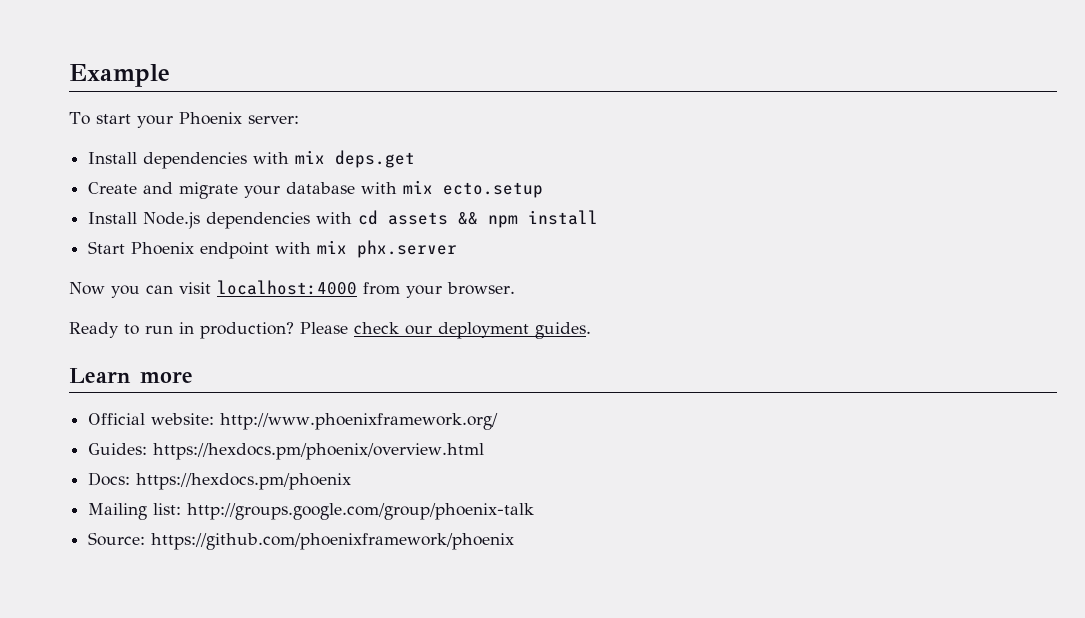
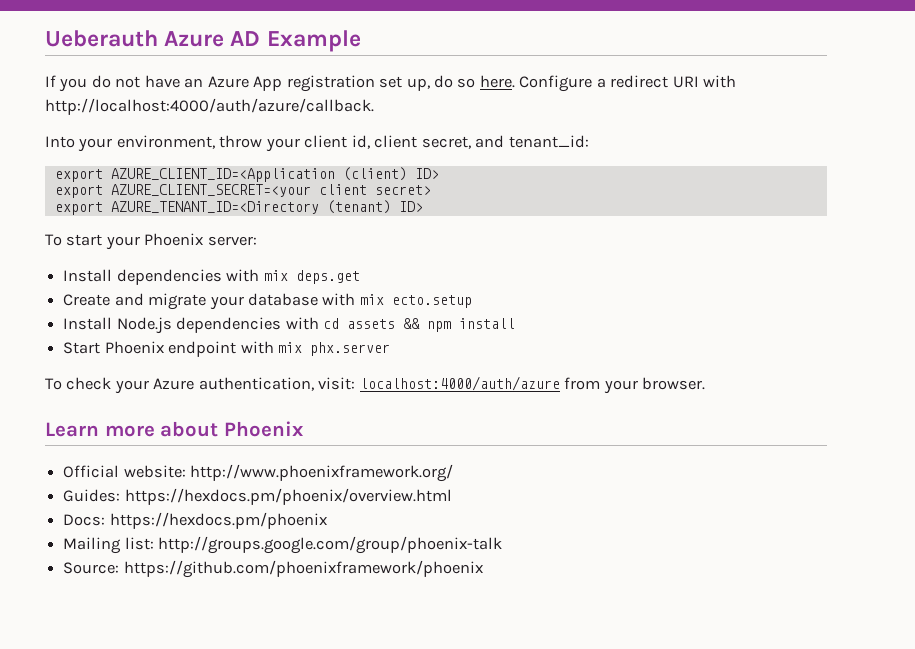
- Example
+ Ueberauth Azure AD Example
+ If you do not have an Azure App registration set up, do so here. Configure a redirect URI with http://localhost:4000/auth/azure/callback.
+ Into your environment, throw your client id, client secret, and tenant_id:
+ export AZURE_CLIENT_ID=<Application (client) ID>
+ export AZURE_CLIENT_SECRET=<your client secret>
+ export AZURE_TENANT_ID=<Directory (tenant) ID>
- Now you can visit localhost:4000 from your browser.
- Ready to run in production? Please check our deployment guides.
+ To check your Azure authentication, visit: localhost:4000/auth/azure from your browser.
- Learn more
+ Learn more about Phoenix

